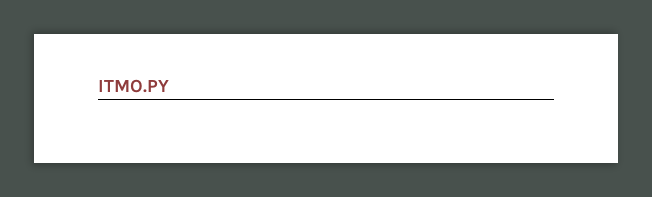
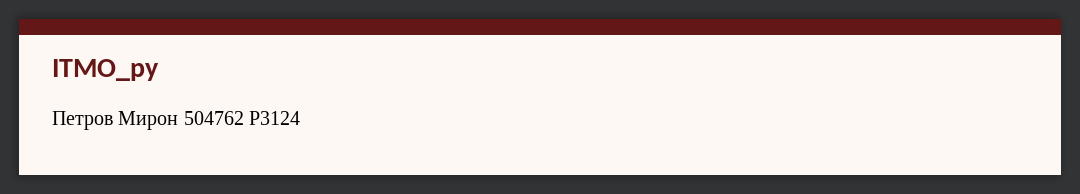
- ITMO.PY
+ ITMO_py
+ Петров Мирон 504762 P3124

